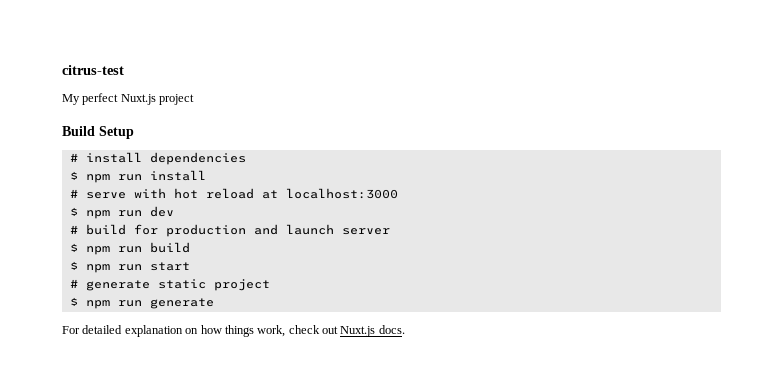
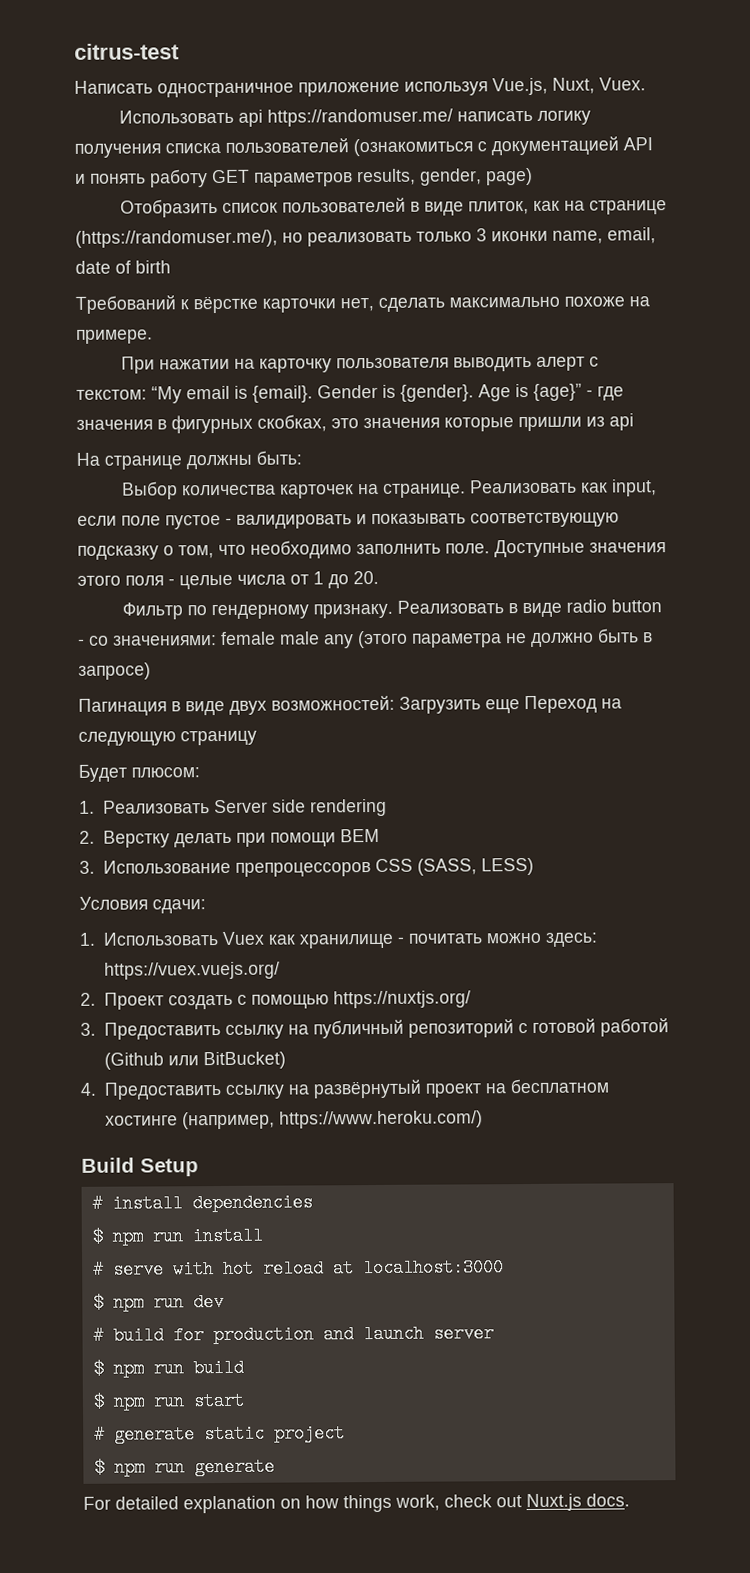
- My perfect Nuxt.js project
+ Написать одностраничное приложение используя Vue.js, Nuxt, Vuex.
+ Использовать api https://randomuser.me/ написать логику получения списка пользователей (ознакомиться с документацией API и понять работу GET параметров results, gender, page)
+ Отобразить список пользователей в виде плиток, как на странице (https://randomuser.me/), но реализовать только 3 иконки name, email, date of birth
+ Требований к вёрстке карточки нет, сделать максимально похоже на примере.
+ При нажатии на карточку пользователя выводить алерт с текстом: “My email is {email}. Gender is {gender}. Age is {age}” - где значения в фигурных скобках, это значения которые пришли из api
+ На странице должны быть:
+ Выбор количества карточек на странице. Реализовать как input, если поле пустое - валидировать и показывать соответствующую подсказку о том, что необходимо заполнить поле. Доступные значения этого поля - целые числа от 1 до 20.
+ Фильтр по гендерному признаку. Реализовать в виде radio button - со значениями: female male any (этого параметра не должно быть в запросе)
+ Пагинация в виде двух возможностей: Загрузить еще Переход на следующую страницу
+ Будет плюсом:
+ 1. Реализовать Server side rendering
+ 2. Верстку делать при помощи BEM
+ 3. Использование препроцессоров CSS (SASS, LESS)
+ Условия сдачи:
+ 1. Использовать Vuex как хранилище - почитать можно здесь: https://vuex.vuejs.org/
+ 2. Проект создать с помощью https://nuxtjs.org/
+ 3. Предоставить ссылку на публичный репозиторий с готовой работой (Github или BitBucket)
+ 4. Предоставить ссылку на развёрнутый проект на бесплатном хостинге (например, https://www.heroku.com/)

